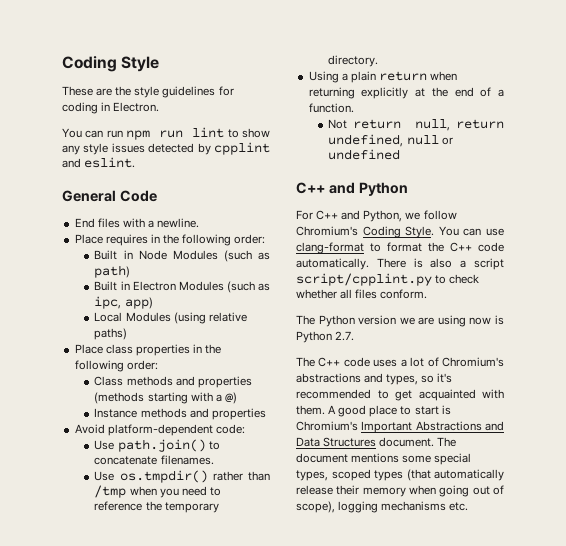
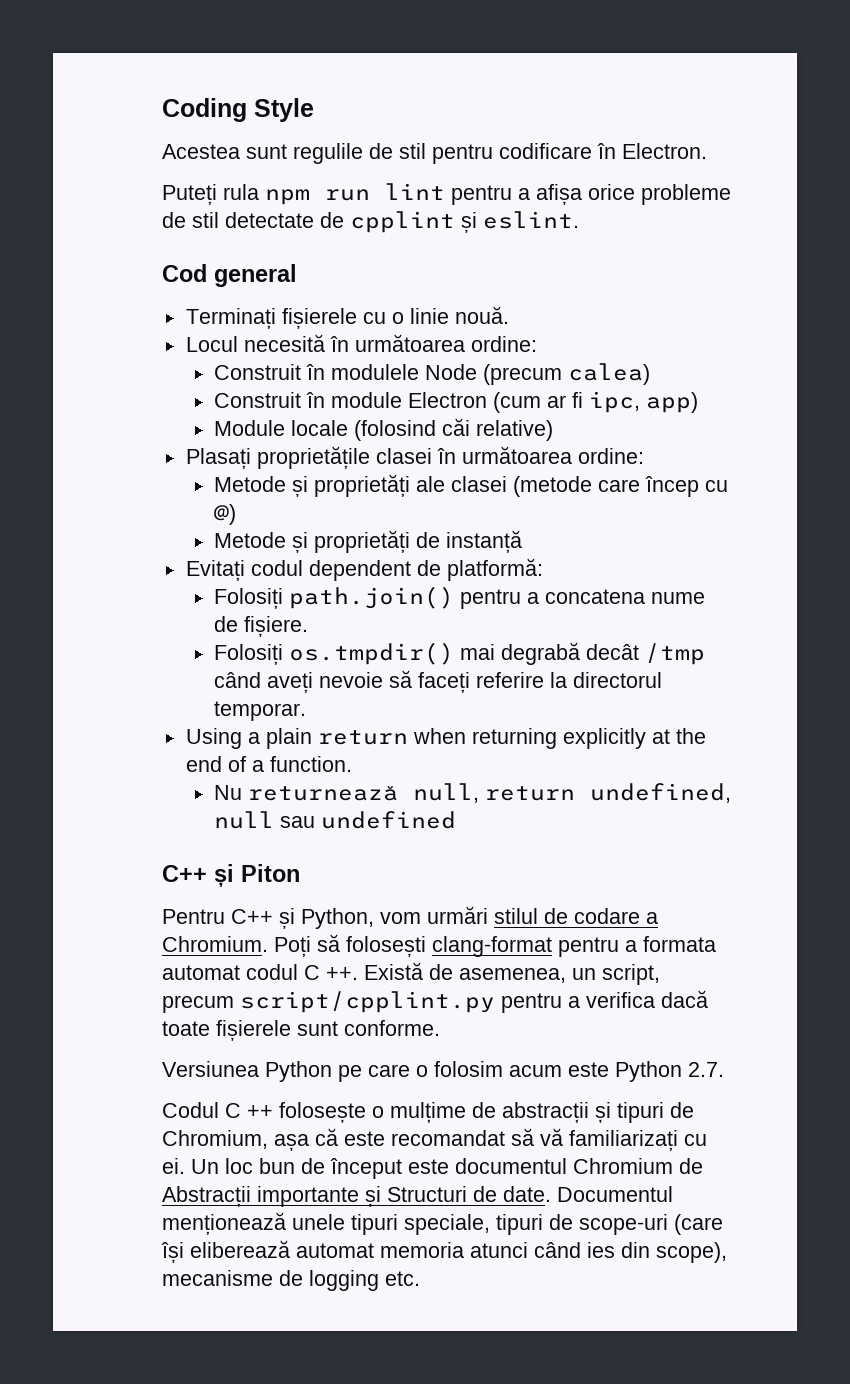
- These are the style guidelines for coding in Electron.
- You can run npm run lint to show any style issues detected by cpplint and eslint.
- General Code
- End files with a newline.
- Place requires in the following order:
- Built in Node Modules (such as path)
- Built in Electron Modules (such as ipc, app)
- Local Modules (using relative paths)
- Place class properties in the following order:
- Class methods and properties (methods starting with a @)
- Instance methods and properties
- Avoid platform-dependent code:
- Use path.join() to concatenate filenames.
- Use os.tmpdir() rather than /tmp when you need to reference the temporary directory.
+ Acestea sunt regulile de stil pentru codificare în Electron.
+ Puteți rula npm run lint pentru a afișa orice probleme de stil detectate de cpplint și eslint.
+ Cod general
+ Terminați fișierele cu o linie nouă.
+ Locul necesită în următoarea ordine:
+ Construit în modulele Node (precum calea)
+ Construit în module Electron (cum ar fi ipc, app)
+ Module locale (folosind căi relative)
+ Plasați proprietățile clasei în următoarea ordine:
+ Metode și proprietăți ale clasei (metode care încep cu @)
+ Metode și proprietăți de instanță
+ Evitați codul dependent de platformă:
+ Folosiți path.join() pentru a concatena nume de fișiere.
+ Folosiți os.tmpdir() mai degrabă decât /tmp când aveți nevoie să faceți referire la directorul temporar.
- Not return null, return undefined, null or undefined
+ Nu returnează null, return undefined, null sau undefined
- C++ and Python
- For C++ and Python, we follow Chromium's Coding Style. You can use clang-format to format the C++ code automatically. There is also a script script/cpplint.py to check whether all files conform.
- The Python version we are using now is Python 2.7.
- The C++ code uses a lot of Chromium's abstractions and types, so it's recommended to get acquainted with them. A good place to start is Chromium's Important Abstractions and Data Structures document. The document mentions some special types, scoped types (that automatically release their memory when going out of scope), logging mechanisms etc.
+ C++ și Piton
+ Pentru C++ și Python, vom urmări stilul de codare a Chromium. Poți să folosești clang-format pentru a formata automat codul C ++. Există de asemenea, un script, precum script/cpplint.py pentru a verifica dacă toate fișierele sunt conforme.
+ Versiunea Python pe care o folosim acum este Python 2.7.
+ Codul C ++ folosește o mulțime de abstracții și tipuri de Chromium, așa că este recomandat să vă familiarizați cu ei. Un loc bun de început este documentul Chromium de Abstracții importante și Structuri de date. Documentul menționează unele tipuri speciale, tipuri de scope-uri (care își eliberează automat memoria atunci când ies din scope), mecanisme de logging etc.

